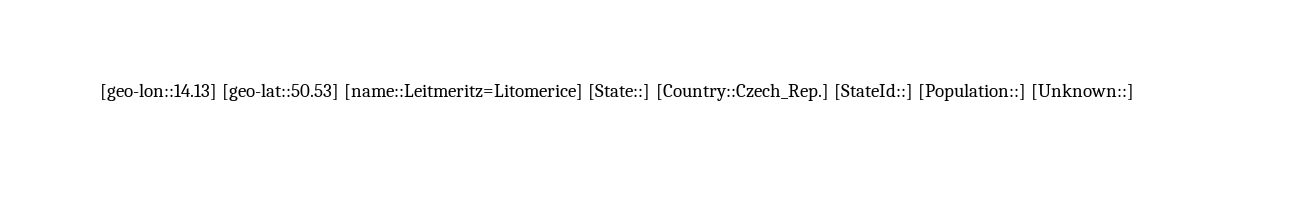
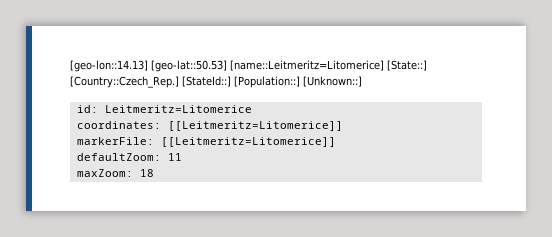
+ id: Leitmeritz=Litomerice
+ coordinates: [[Leitmeritz=Litomerice]]
+ markerFile: [[Leitmeritz=Litomerice]]
+ defaultZoom: 11
+ maxZoom: 18

